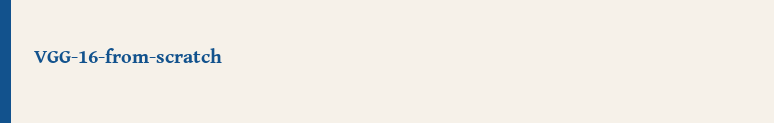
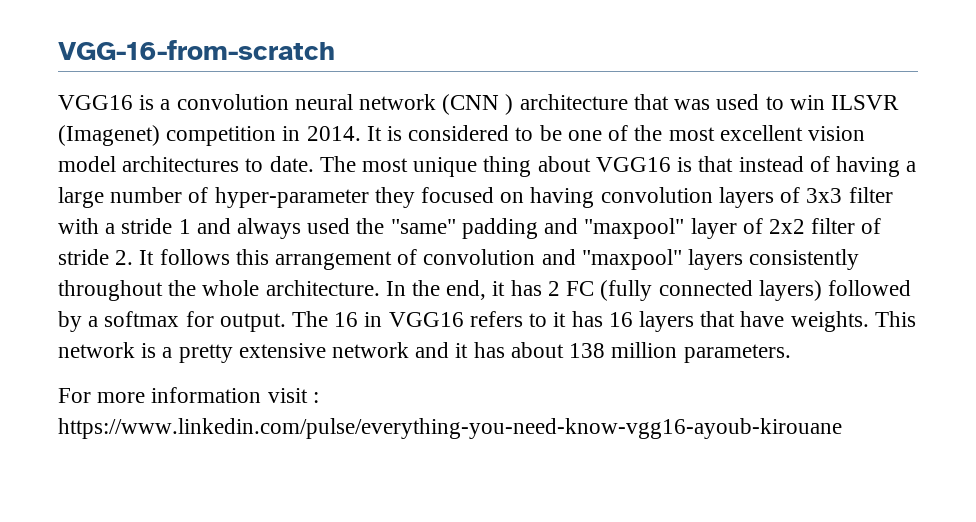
+ VGG16 is a convolution neural network (CNN ) architecture that was used to win ILSVR (Imagenet) competition in 2014. It is considered to be one of the most excellent vision model architectures to date. The most unique thing about VGG16 is that instead of having a large number of hyper-parameter they focused on having convolution layers of 3x3 filter with a stride 1 and always used the "same" padding and "maxpool" layer of 2x2 filter of stride 2. It follows this arrangement of convolution and "maxpool" layers consistently throughout the whole architecture. In the end, it has 2 FC (fully connected layers) followed by a softmax for output. The 16 in VGG16 refers to it has 16 layers that have weights. This network is a pretty extensive network and it has about 138 million parameters.
+ For more information visit : https://www.linkedin.com/pulse/everything-you-need-know-vgg16-ayoub-kirouane

